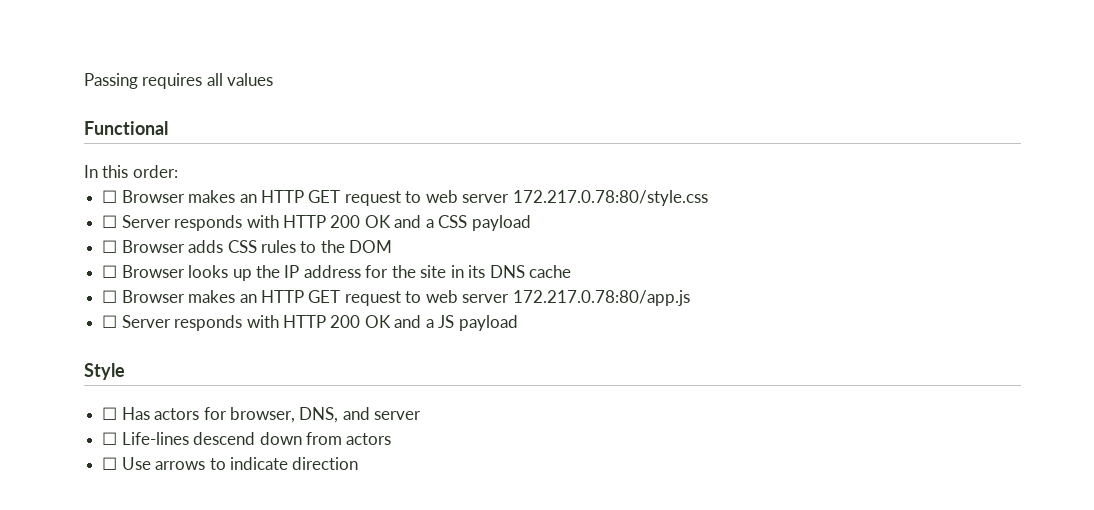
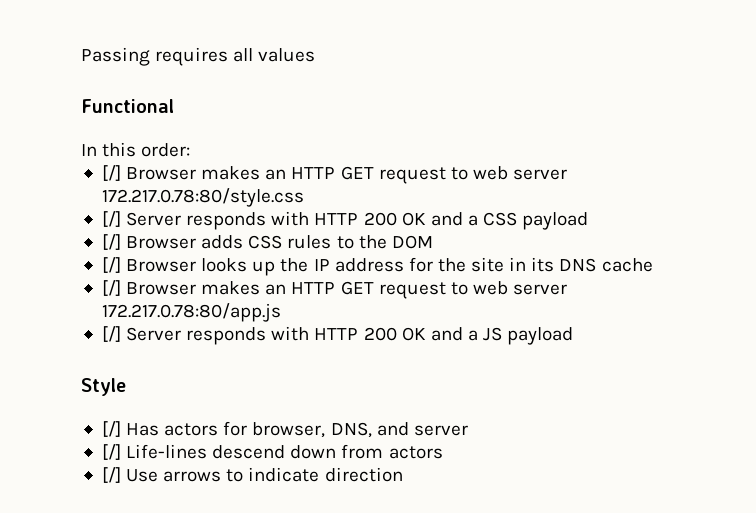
- ☐ Browser makes an HTTP GET request to web server 172.217.0.78:80/style.css
+ [/] Browser makes an HTTP GET request to web server 172.217.0.78:80/style.css
- ☐ Server responds with HTTP 200 OK and a CSS payload
+ [/] Server responds with HTTP 200 OK and a CSS payload
- ☐ Browser adds CSS rules to the DOM
+ [/] Browser adds CSS rules to the DOM
- ☐ Browser looks up the IP address for the site in its DNS cache
+ [/] Browser looks up the IP address for the site in its DNS cache
- ☐ Browser makes an HTTP GET request to web server 172.217.0.78:80/app.js
+ [/] Browser makes an HTTP GET request to web server 172.217.0.78:80/app.js
- ☐ Server responds with HTTP 200 OK and a JS payload
+ [/] Server responds with HTTP 200 OK and a JS payload
- ☐ Has actors for browser, DNS, and server
+ [/] Has actors for browser, DNS, and server
- ☐ Life-lines descend down from actors
+ [/] Life-lines descend down from actors
- ☐ Use arrows to indicate direction
+ [/] Use arrows to indicate direction

